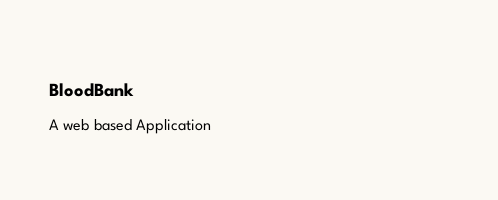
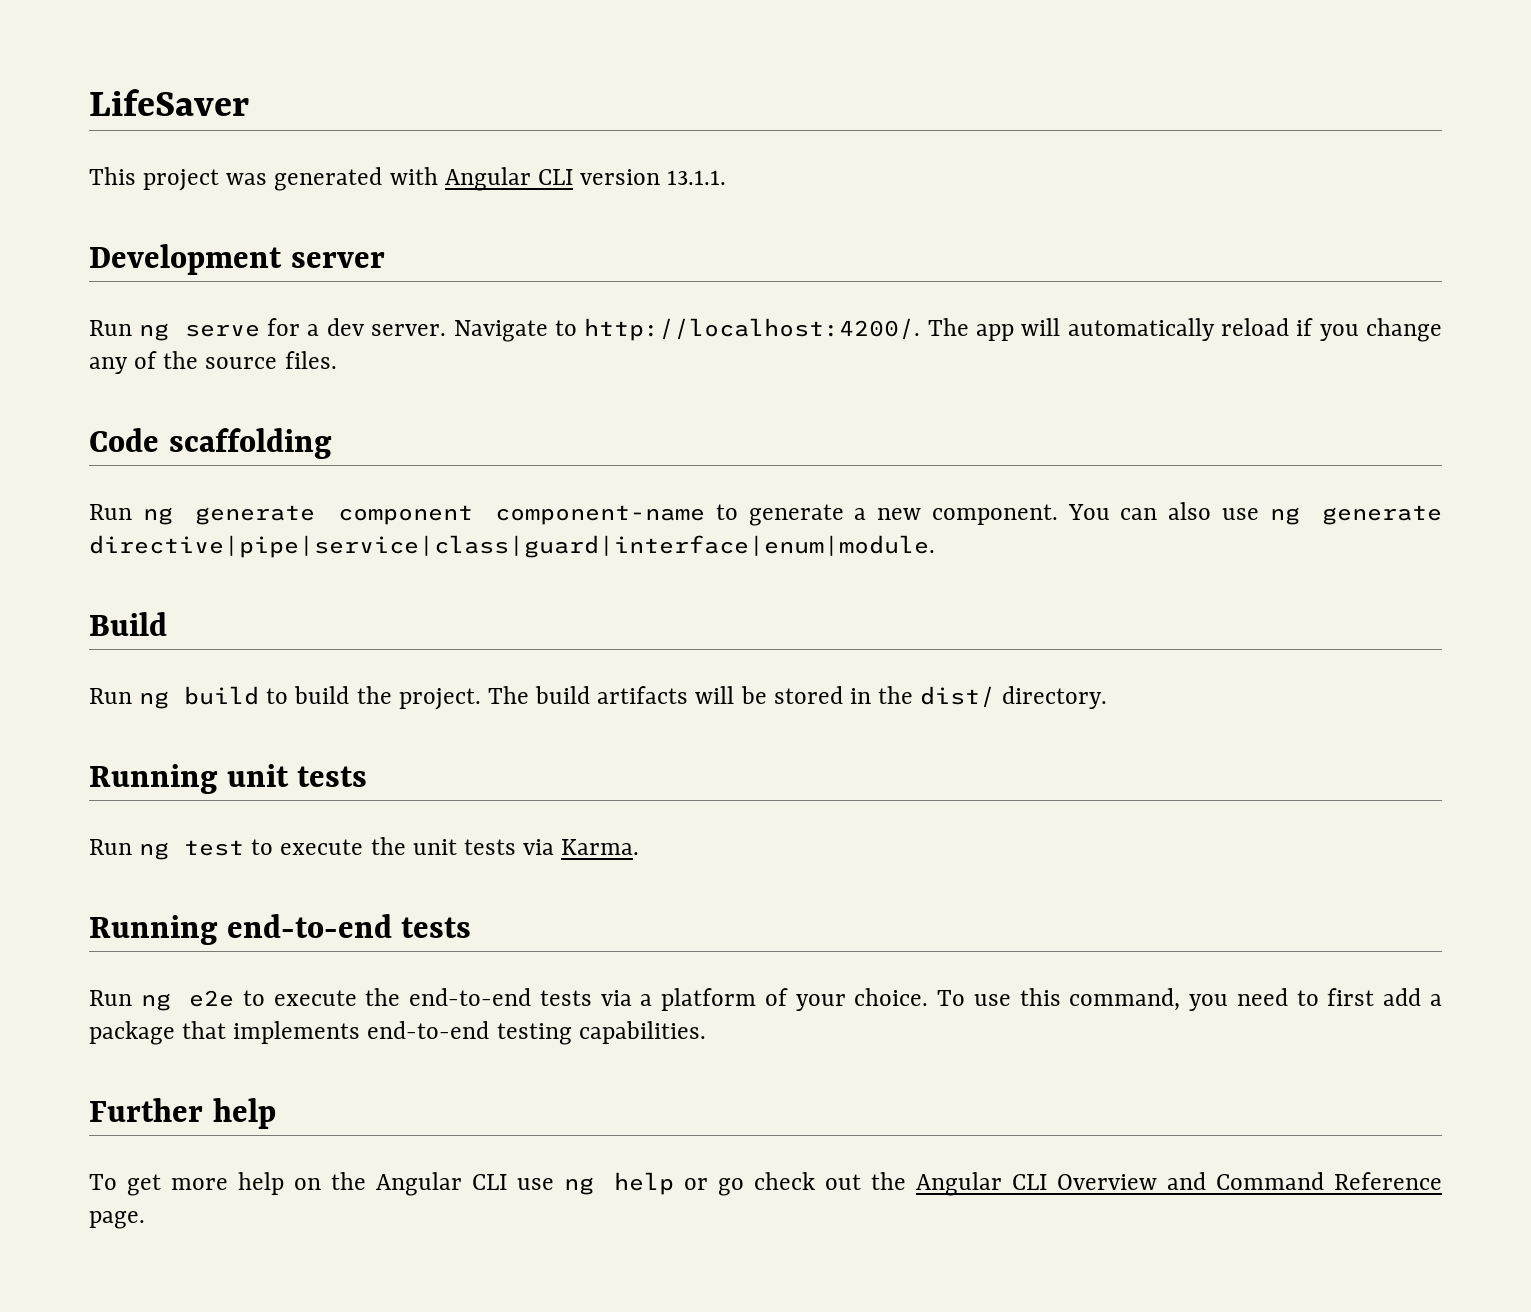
- BloodBank
- A web based Application
+ LifeSaver
+ This project was generated with Angular CLI version 13.1.1.
+ Development server
+ Run ng serve for a dev server. Navigate to http://localhost:4200/. The app will automatically reload if you change any of the source files.
+ Code scaffolding
+ Run ng generate component component-name to generate a new component. You can also use ng generate directive|pipe|service|class|guard|interface|enum|module.
+ Build
+ Run ng build to build the project. The build artifacts will be stored in the dist/ directory.
+ Running unit tests
+ Run ng test to execute the unit tests via Karma.
+ Running end-to-end tests
+ Run ng e2e to execute the end-to-end tests via a platform of your choice. To use this command, you need to first add a package that implements end-to-end testing capabilities.
+ Further help
+ To get more help on the Angular CLI use ng help or go check out the Angular CLI Overview and Command Reference page.

